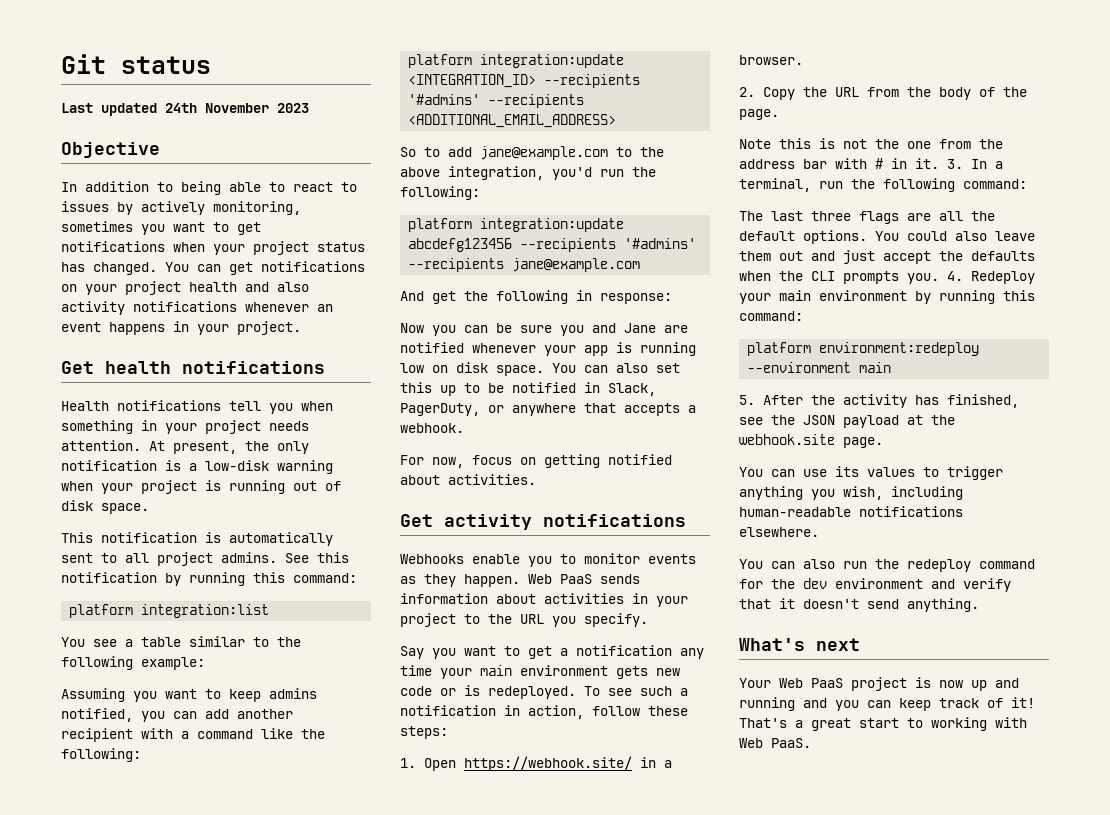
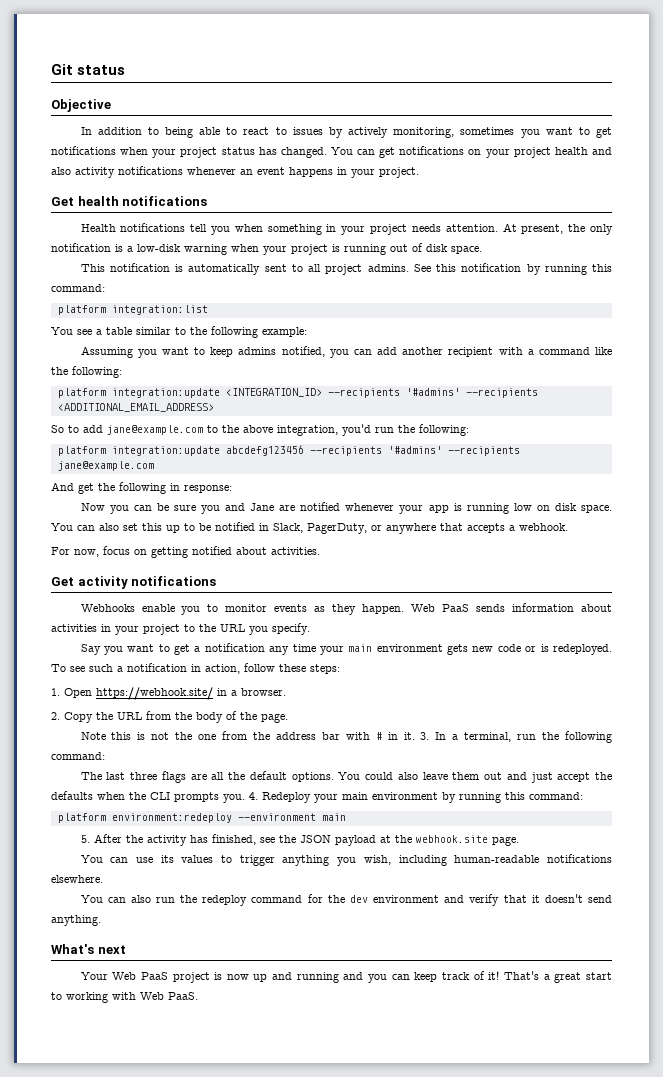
- Last updated 24th November 2023

